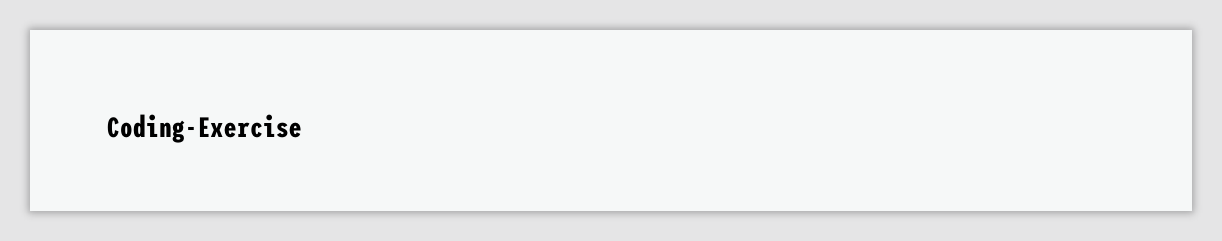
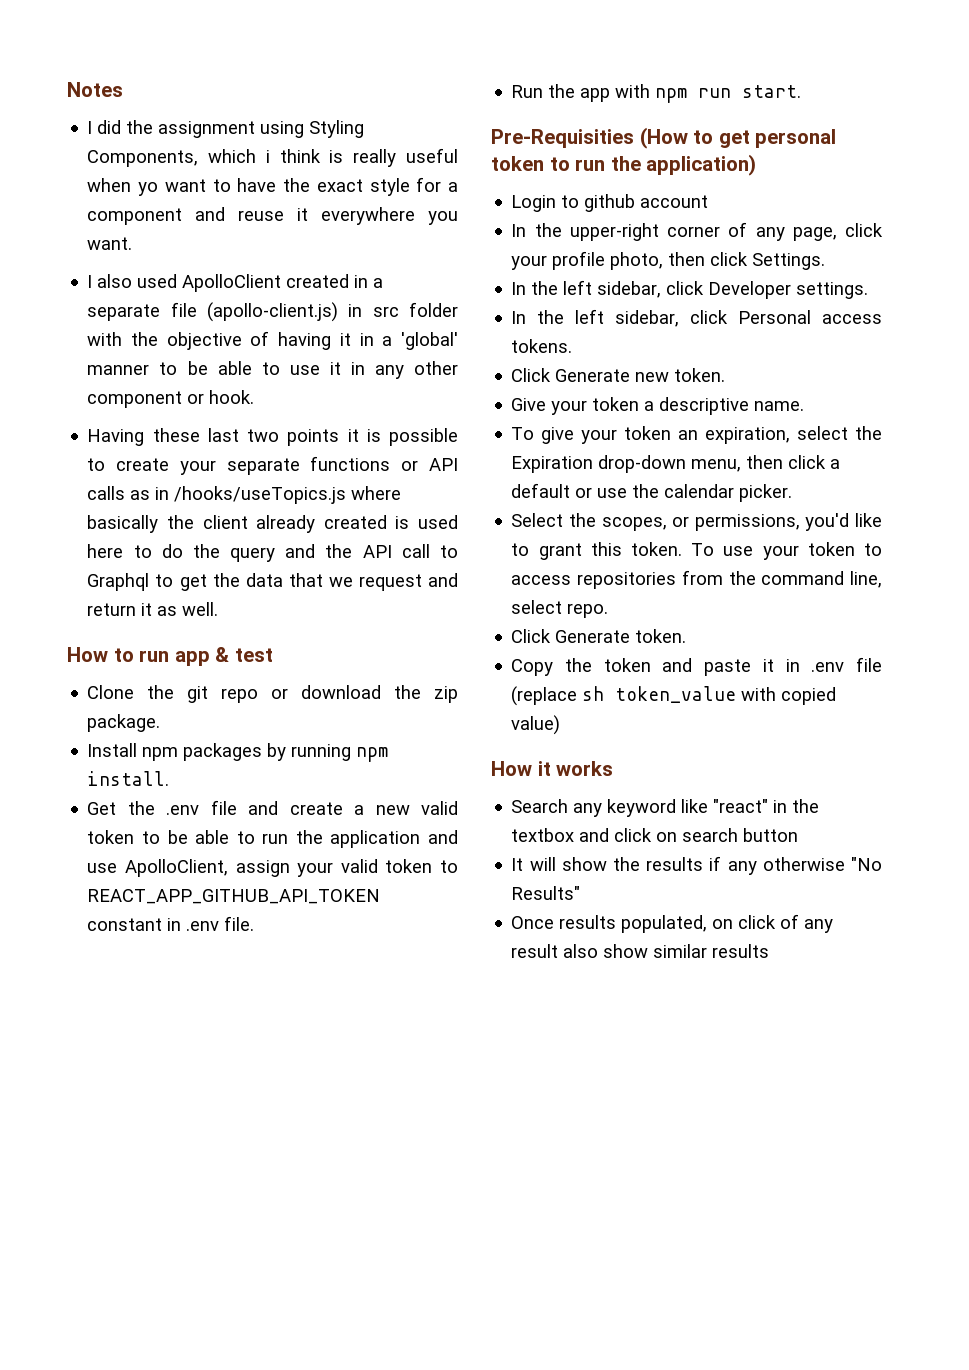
- Coding-Exercise
+ Notes
+ I did the assignment using Styling Components, which i think is really useful when yo want to have the exact style for a component and reuse it everywhere you want.
+ I also used ApolloClient created in a separate file (apollo-client.js) in src folder with the objective of having it in a 'global' manner to be able to use it in any other component or hook.
+ Having these last two points it is possible to create your separate functions or API calls as in /hooks/useTopics.js where basically the client already created is used here to do the query and the API call to Graphql to get the data that we request and return it as well.
+ How to run app & test
+ Clone the git repo or download the zip package.
+ Install npm packages by running npm install.
+ Get the .env file and create a new valid token to be able to run the application and use ApolloClient, assign your valid token to REACT_APP_GITHUB_API_TOKEN constant in .env file.
+ Run the app with npm run start.
+ Pre-Requisities (How to get personal token to run the application)
+ Login to github account
+ In the upper-right corner of any page, click your profile photo, then click Settings.
+ In the left sidebar, click Developer settings.
+ In the left sidebar, click Personal access tokens.
+ Click Generate new token.
+ Give your token a descriptive name.
+ To give your token an expiration, select the Expiration drop-down menu, then click a default or use the calendar picker.
+ Select the scopes, or permissions, you'd like to grant this token. To use your token to access repositories from the command line, select repo.
+ Click Generate token.
+ Copy the token and paste it in .env file (replace sh token_value with copied value)
+ How it works
+ Search any keyword like "react" in the textbox and click on search button
+ It will show the results if any otherwise "No Results"
+ Once results populated, on click of any result also show similar results

